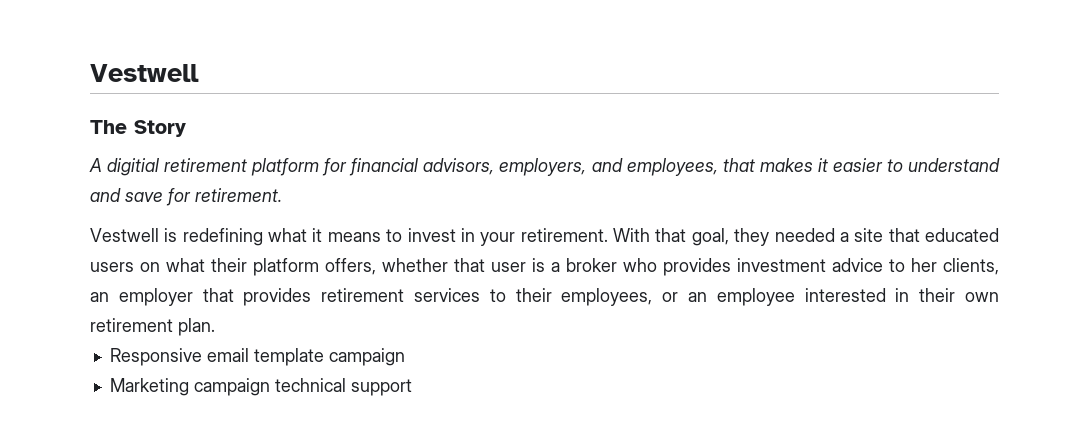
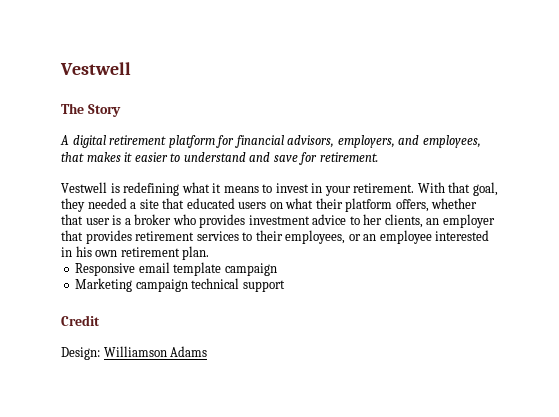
- A digitial retirement platform for financial advisors, employers, and employees, that makes it easier to understand and save for retirement.
+ A digital retirement platform for financial advisors, employers, and employees, that makes it easier to understand and save for retirement.
- With that goal, they needed a site that educated users on what their platform offers, whether that user is a broker who provides investment advice to her clients, an employer that provides retirement services to their employees, or an employee interested in their own retirement plan.
+ With that goal, they needed a site that educated users on what their platform offers, whether that user is a broker who provides investment advice to her clients, an employer that provides retirement services to their employees, or an employee interested in his own retirement plan.
+ Credit
+ Design: Williamson Adams

